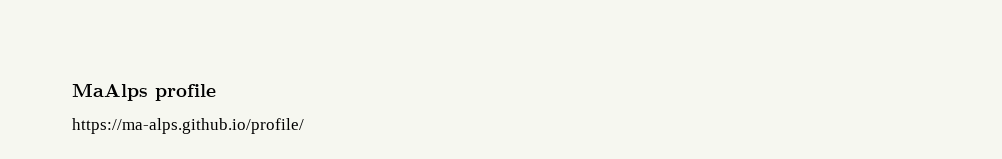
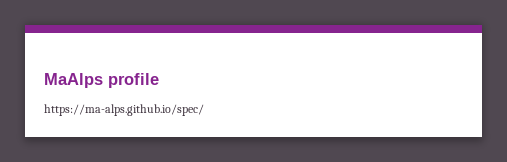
- https://ma-alps.github.io/profile/
+ https://ma-alps.github.io/spec/

